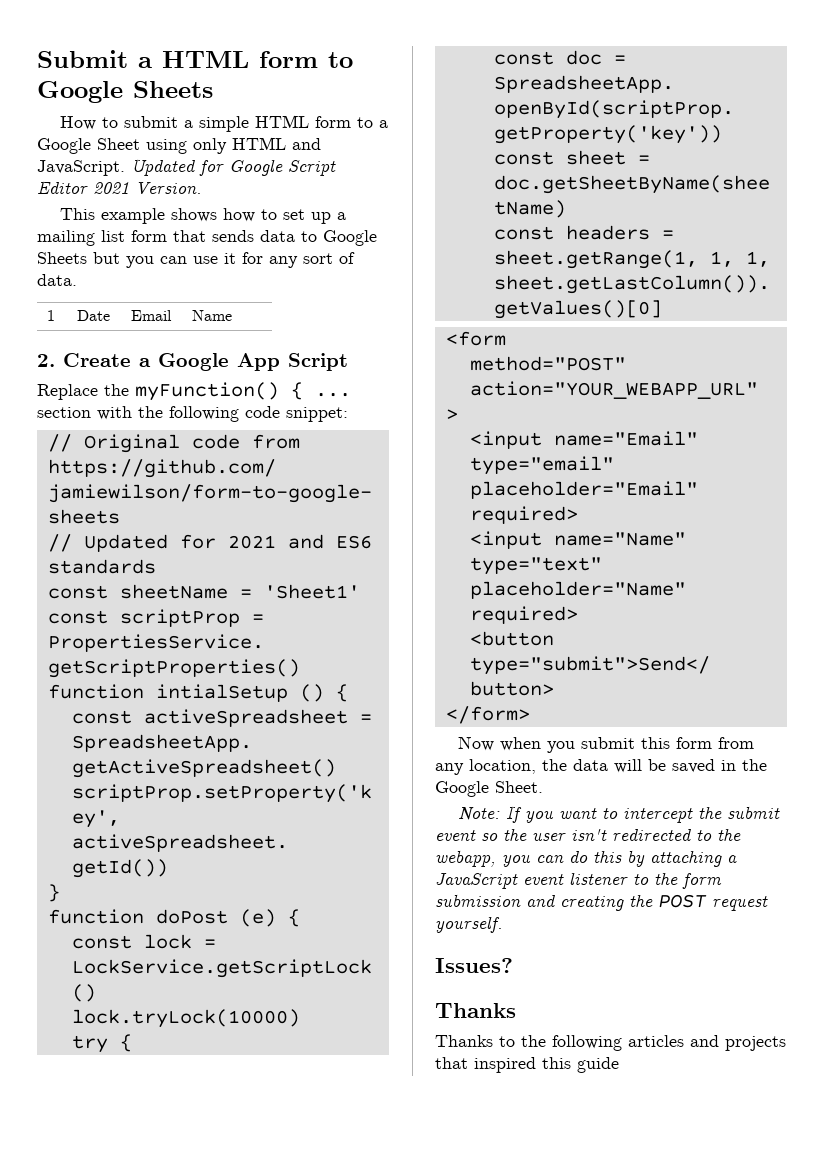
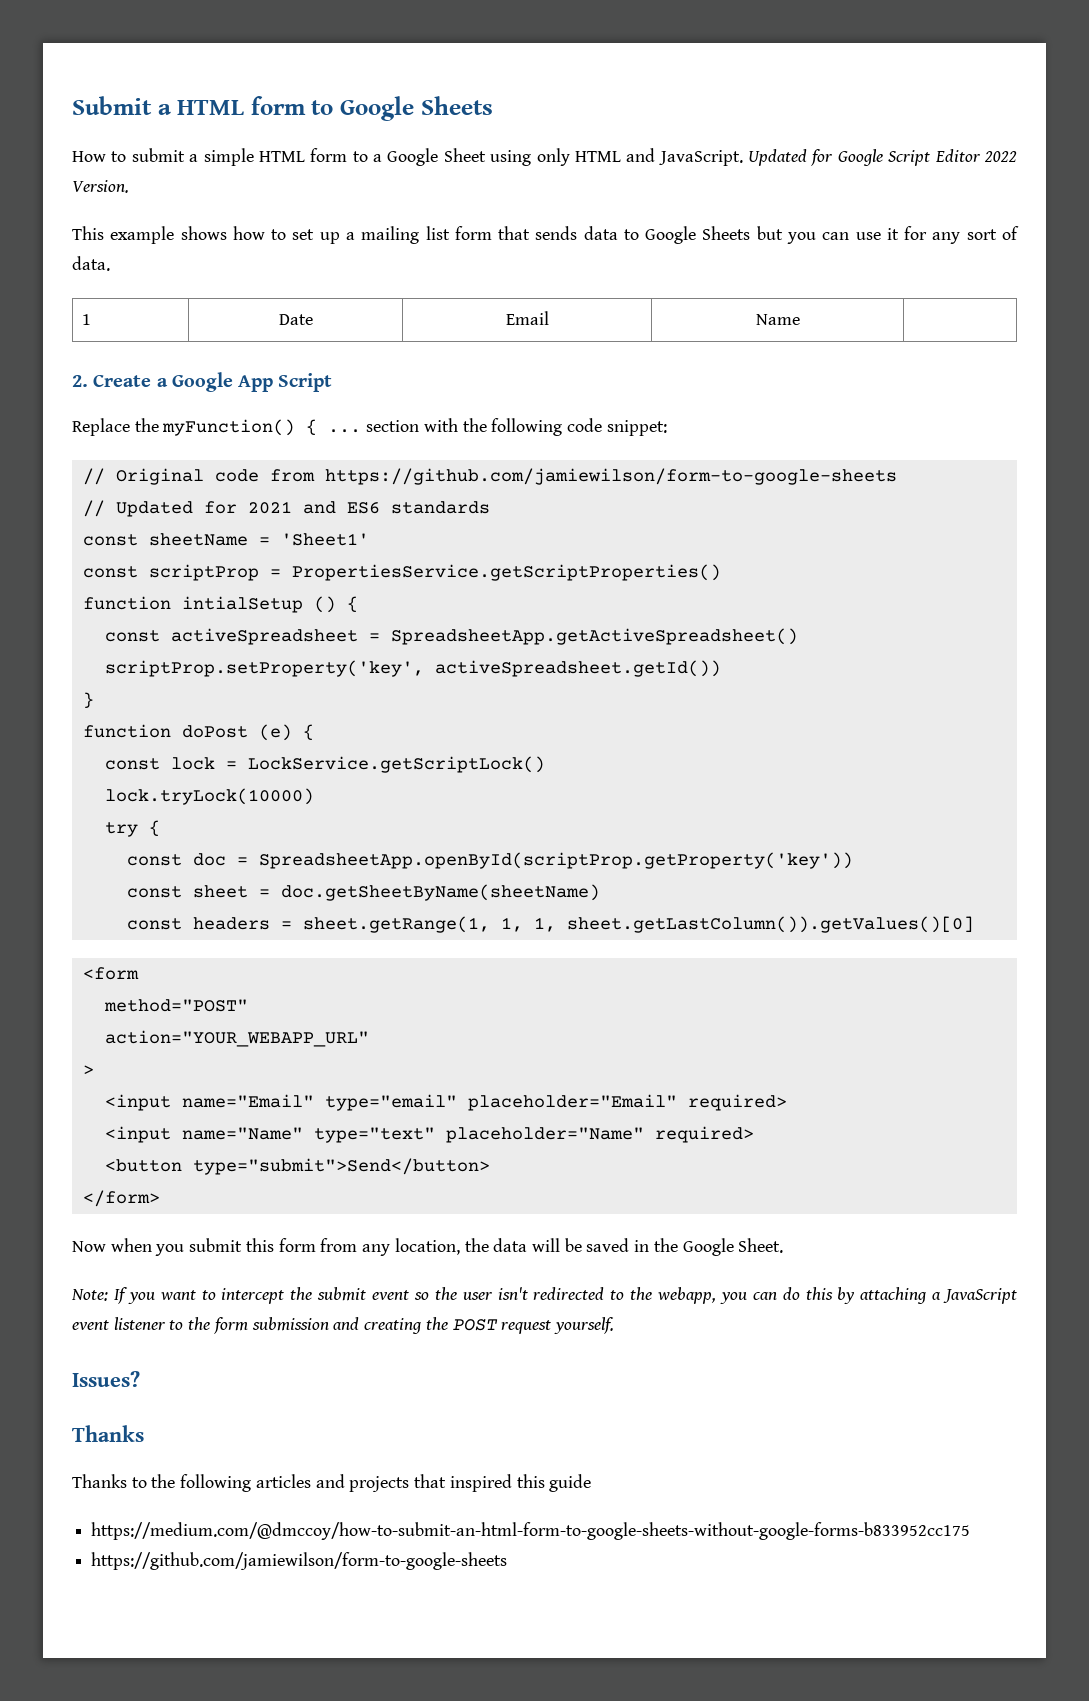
- Updated for Google Script Editor 2021 Version.
+ Updated for Google Script Editor 2022 Version.
+ https://medium.com/@dmccoy/how-to-submit-an-html-form-to-google-sheets-without-google-forms-b833952cc175
+ https://github.com/jamiewilson/form-to-google-sheets

